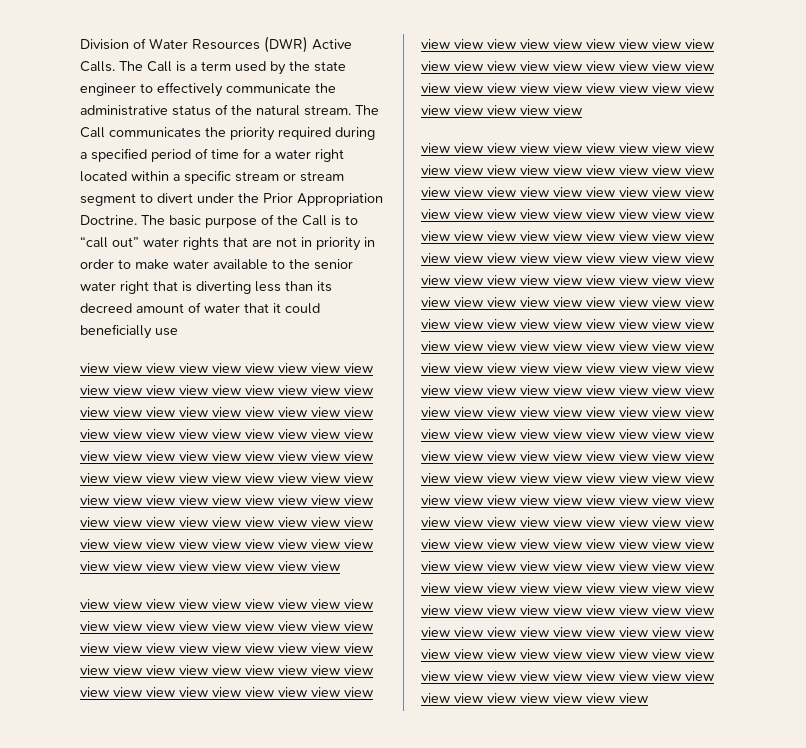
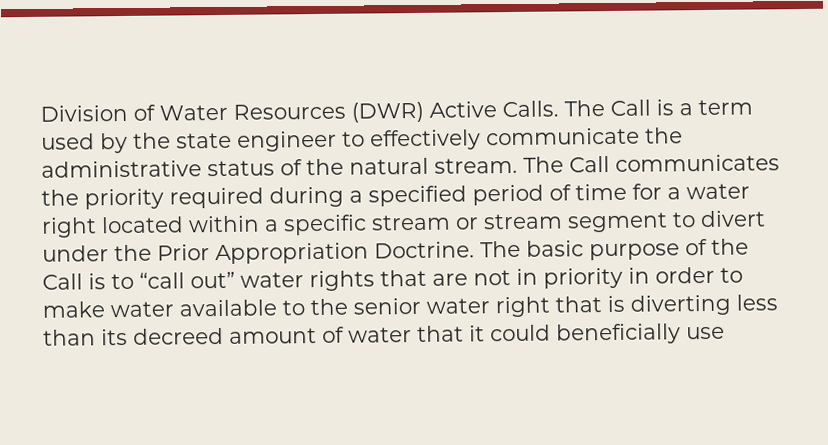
  The basic purpose of the Call is to “call out” water rights that are not in priority in order to make water available to the senior water right that is diverting less than its decreed amount of water that it could beneficially use
- view view view view view view view view view view view view view view view view view view view view view view view view view view view view view view view view view view view view view view view view view view view view view view view view view view view view view view view view view view view view view view view view view view view view view view view view view view view view view view view view view view view view view view view view view
- view view view view view view view view view view view view view view view view view view view view view view view view view view view view view view view view view view view view view view view view view view view view view view view view view view view view view view view view view view view view view view view view view view view view view view view view view view view view view
- view view view view view view view view view view view view view view view view view view view view view view view view view view view view view view view view view view view view view view view view view view view view view view view view view view view view view view view view view view view view view view view view view view view view view view view view view view view view view view view view view view view view view view view view view view view view view view view view view view view view view view view view view view view view view view view view view view view view view view view view view view view view view view view view view view view view view view view view view view view view view view view view view view view view view view view view view view view view view view view view view view view view view view view view view view view view view view view view view view view view view view view view view view view view view view view view view view view view view view view view view view view view view view view view view view view view view view view view view view view view view view view view view view view view view view view view

